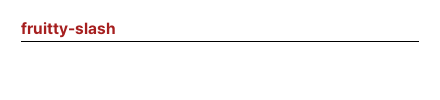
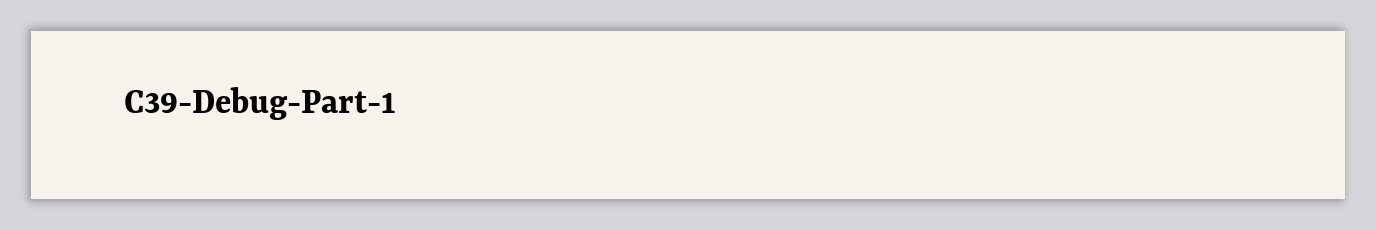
- fruitty-slash
+ C39-Debug-Part-1

